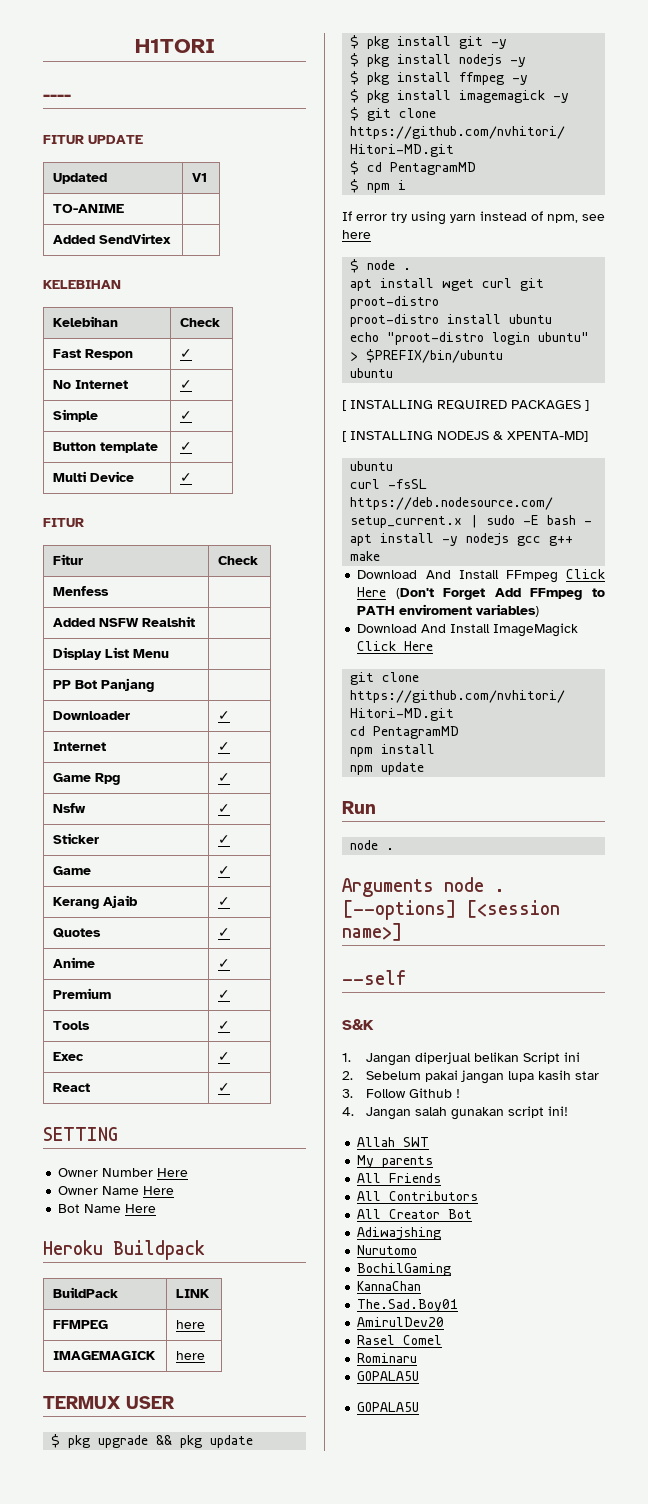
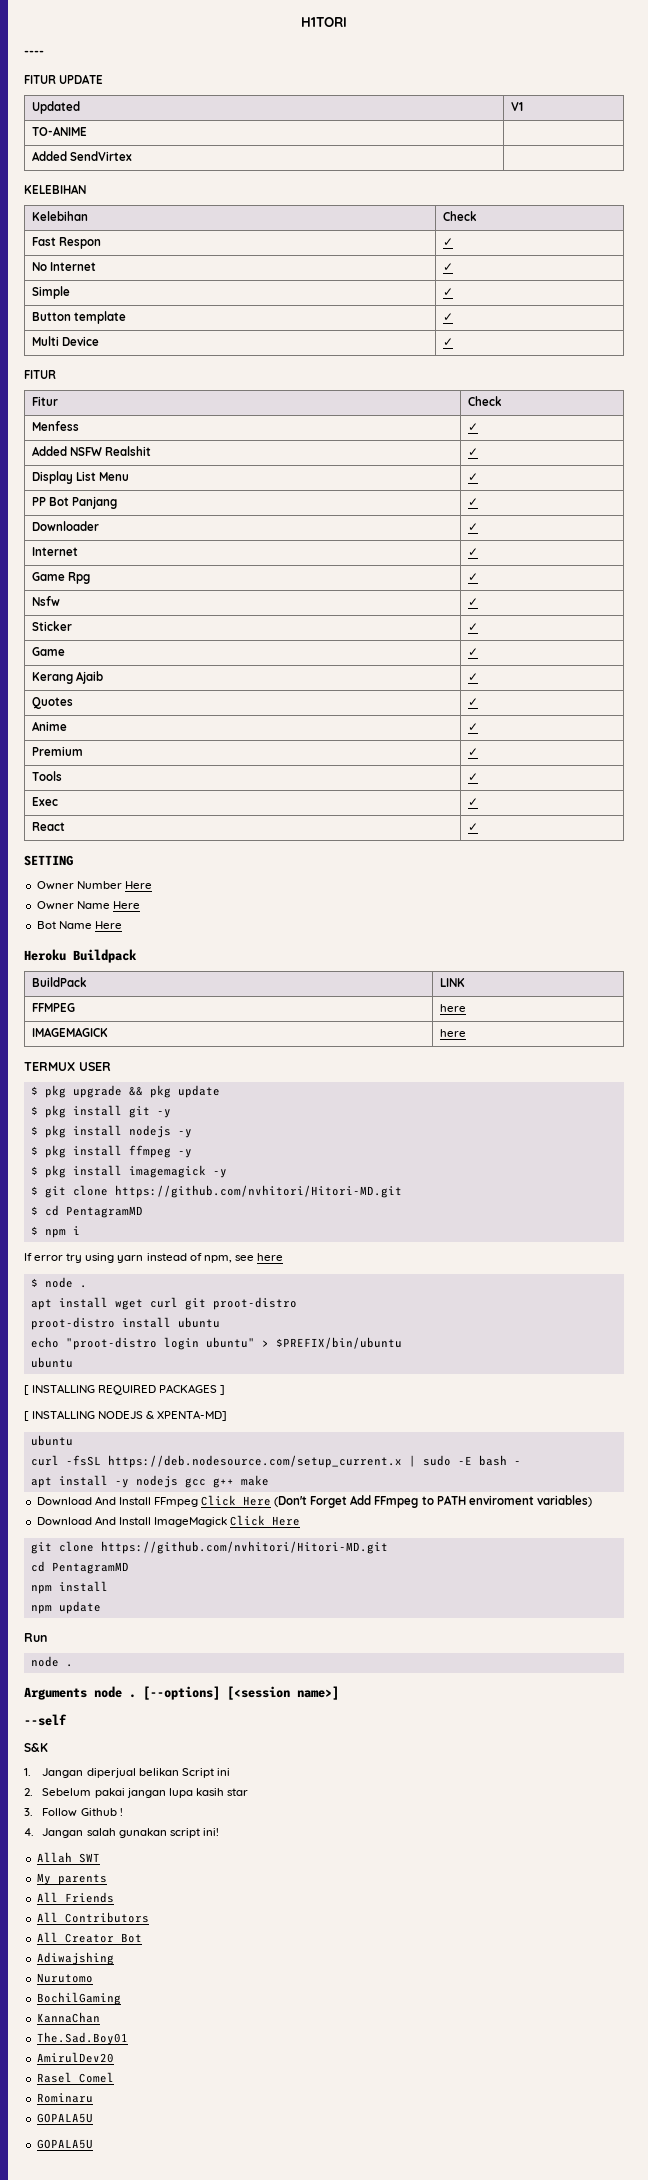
- Menfess |
+ Menfess | ✓
- Added NSFW Realshit |
+ Added NSFW Realshit | ✓
- Display List Menu |
+ Display List Menu | ✓
- PP Bot Panjang |
+ PP Bot Panjang | ✓

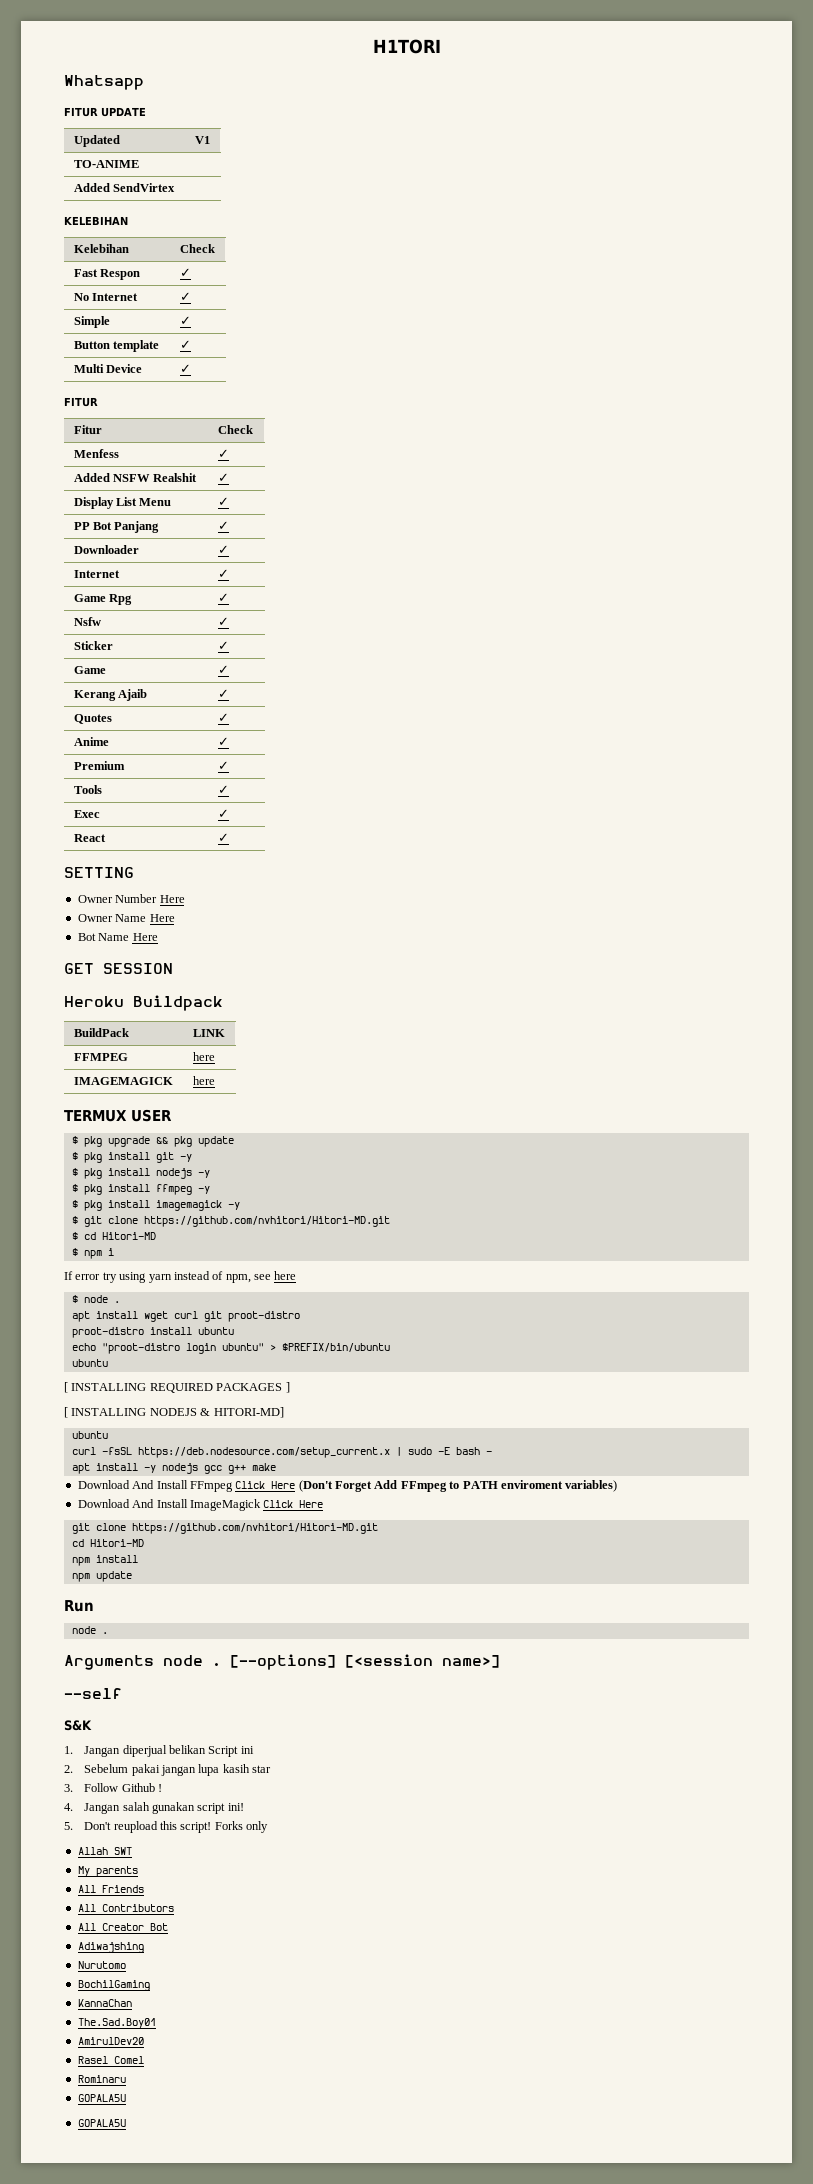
- ----
+ Whatsapp
+ GET SESSION
- $ cd PentagramMD
+ $ cd Hitori-MD
- [ INSTALLING NODEJS & XPENTA-MD]
+ [ INSTALLING NODEJS & HITORI-MD]
  Download And Install ImageMagick Click Here
  git clone https://github.com/nvhitori/Hitori-MD.git
- cd PentagramMD
+ cd Hitori-MD
+ 5. Don't reupload this script! Forks only

